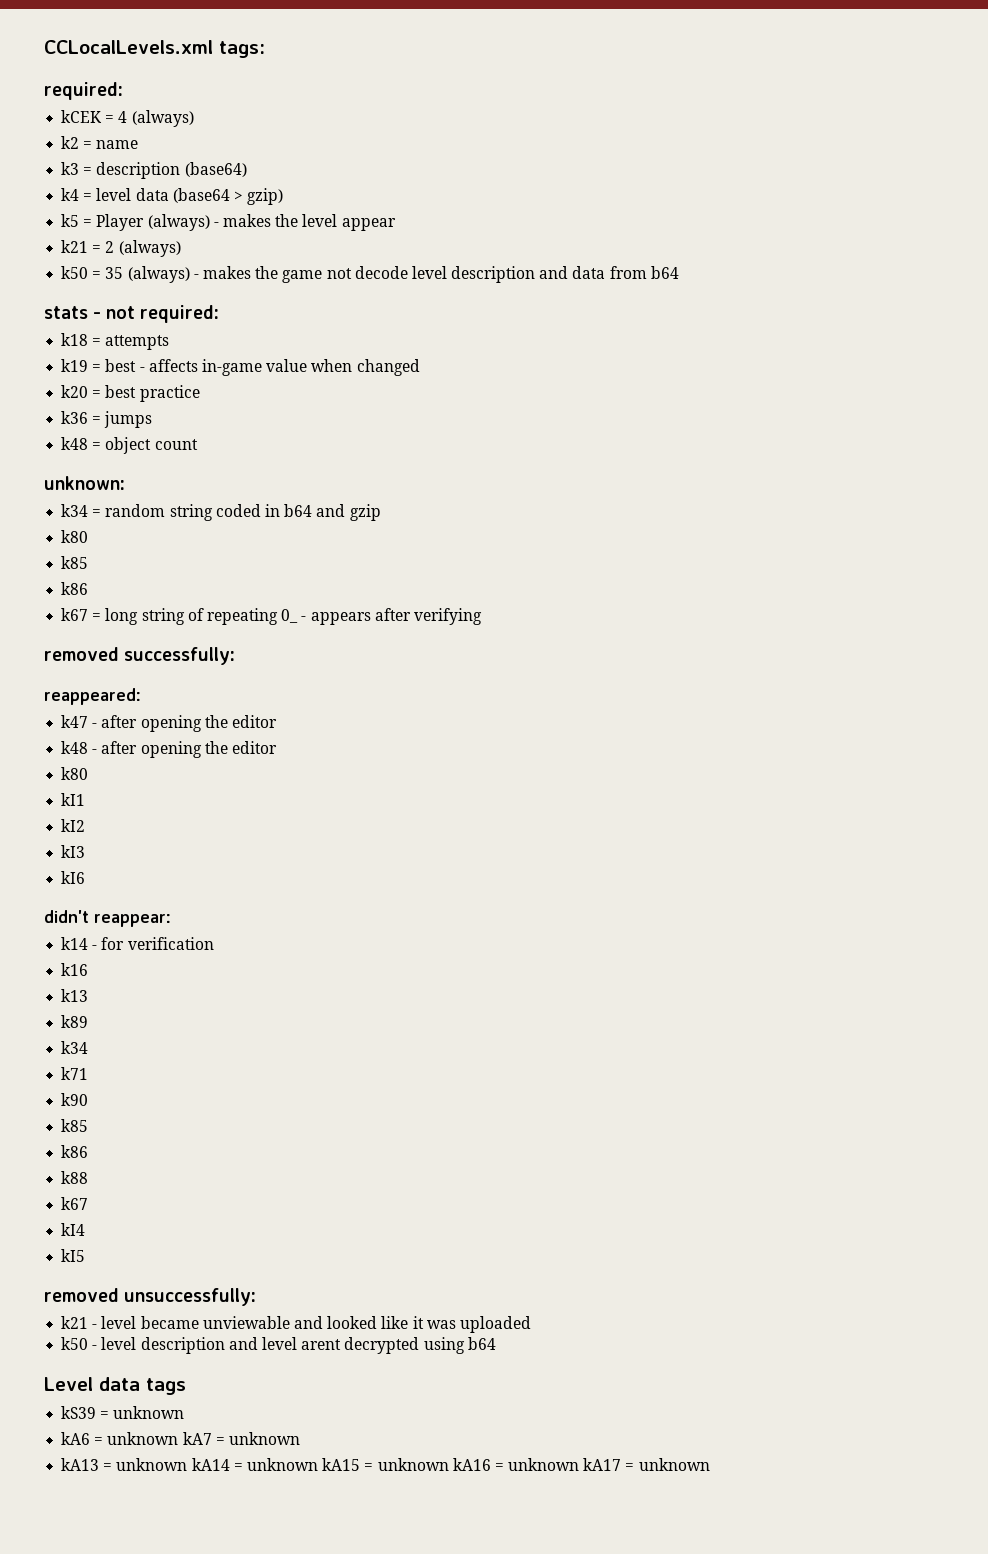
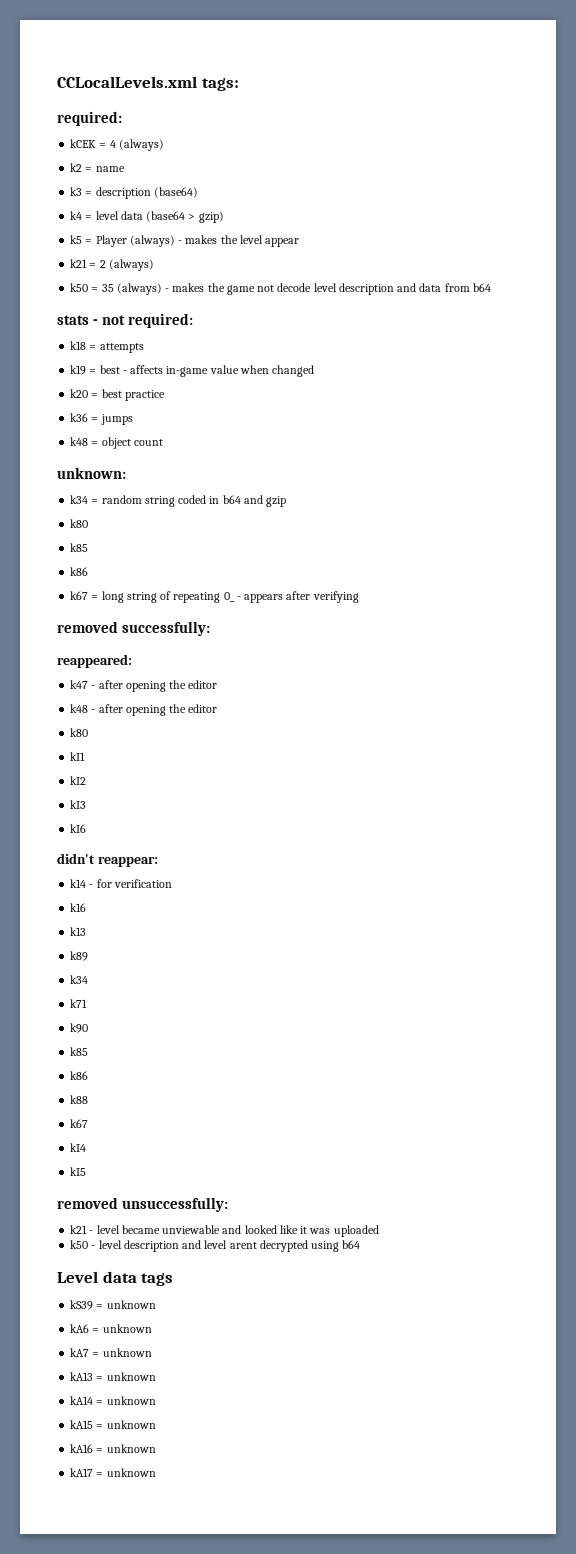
- kA6 = unknown kA7 = unknown
+ kA6 = unknown
+ kA7 = unknown
- kA13 = unknown kA14 = unknown kA15 = unknown kA16 = unknown kA17 = unknown
+ kA13 = unknown
+ kA14 = unknown
+ kA15 = unknown
+ kA16 = unknown
+ kA17 = unknown

